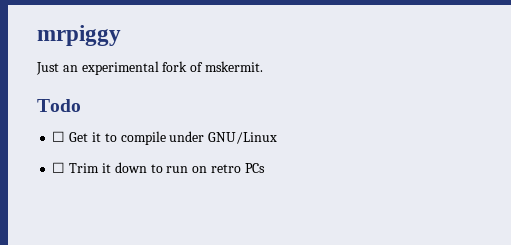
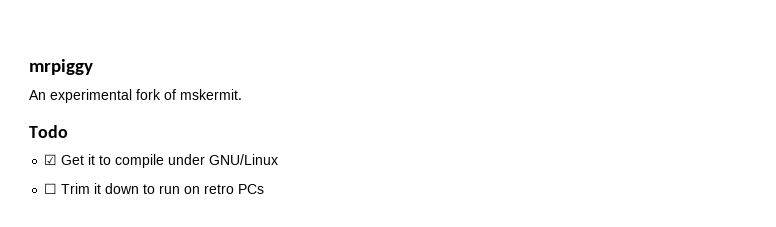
- Just an experimental fork of mskermit.
+ An experimental fork of mskermit.
- ☐ Get it to compile under GNU/Linux
+ ☑ Get it to compile under GNU/Linux

